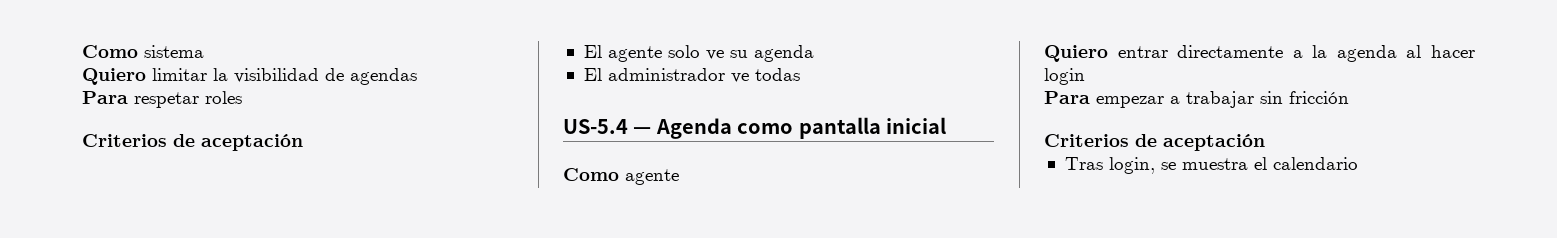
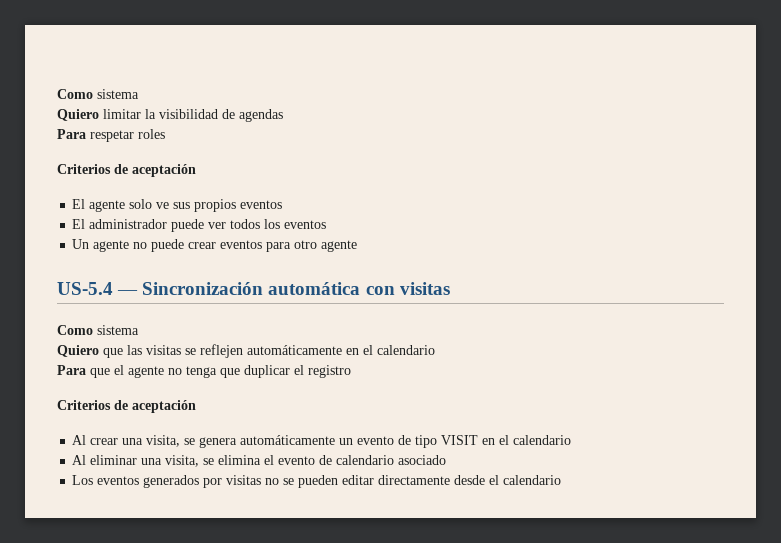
- El agente solo ve su agenda
+ El agente solo ve sus propios eventos
- El administrador ve todas
- US-5.4 — Agenda como pantalla inicial
- Como agente
- Quiero entrar directamente a la agenda al hacer login
- Para empezar a trabajar sin fricción
+ El administrador puede ver todos los eventos
+ Un agente no puede crear eventos para otro agente
+ US-5.4 — Sincronización automática con visitas
+ Como sistema
+ Quiero que las visitas se reflejen automáticamente en el calendario
+ Para que el agente no tenga que duplicar el registro
  Criterios de aceptación
- Tras login, se muestra el calendario
+ Al crear una visita, se genera automáticamente un evento de tipo VISIT en el calendario
+ Al eliminar una visita, se elimina el evento de calendario asociado
+ Los eventos generados por visitas no se pueden editar directamente desde el calendario

